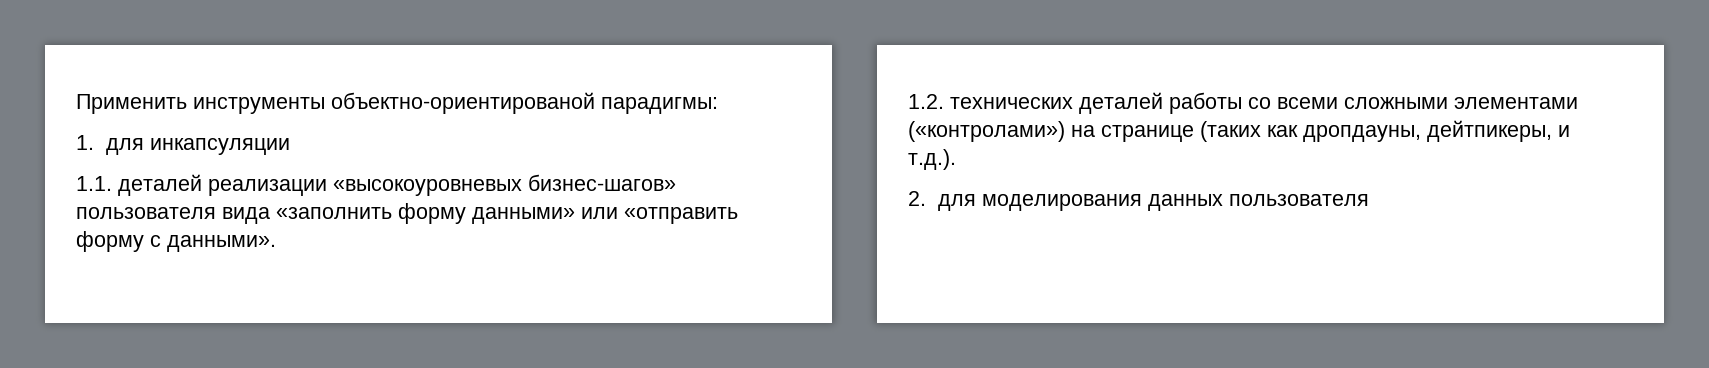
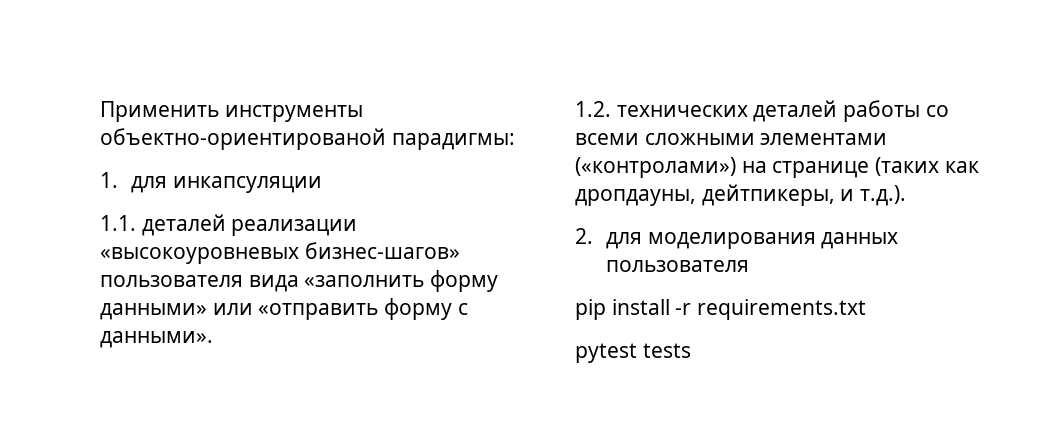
+ pip install -r requirements.txt
+ pytest tests

